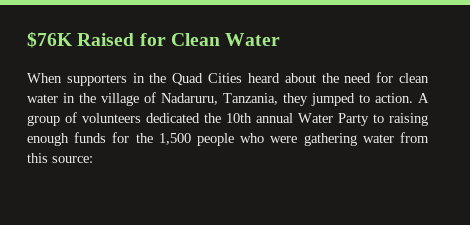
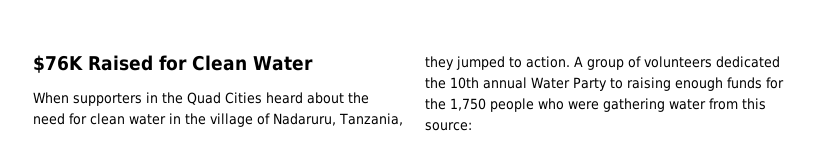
- A group of volunteers dedicated the 10th annual Water Party to raising enough funds for the 1,500 people who were gathering water from this source:
+ A group of volunteers dedicated the 10th annual Water Party to raising enough funds for the 1,750 people who were gathering water from this source:

